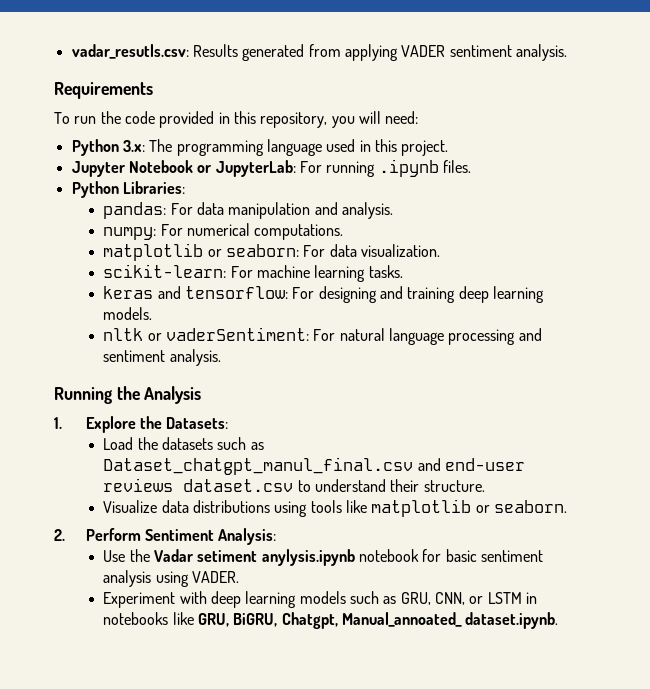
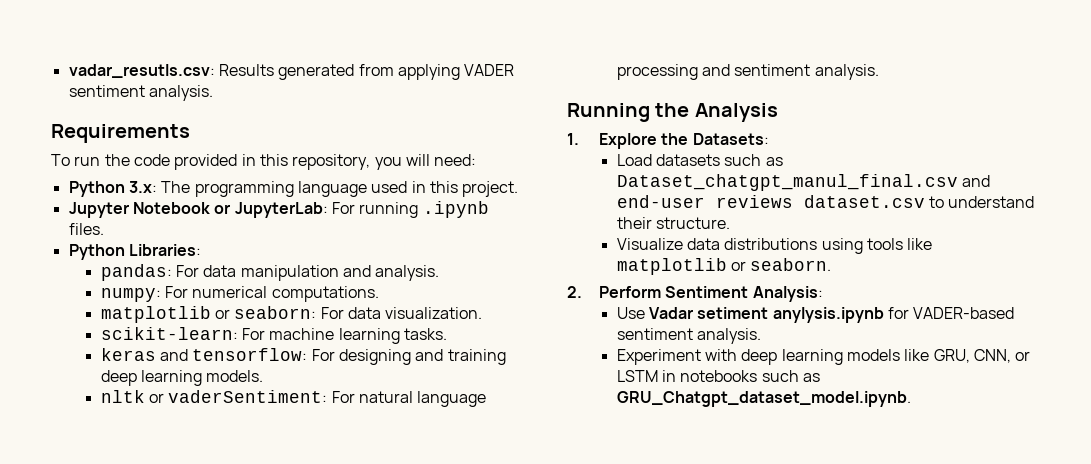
- Load the datasets such as Dataset_chatgpt_manul_final.csv and end-user reviews dataset.csv to understand their structure.
+ Load datasets such as Dataset_chatgpt_manul_final.csv and end-user reviews dataset.csv to understand their structure.
- Use the Vadar setiment anylysis.ipynb notebook for basic sentiment analysis using VADER.
+ Use Vadar setiment anylysis.ipynb for VADER-based sentiment analysis.
- Experiment with deep learning models such as GRU, CNN, or LSTM in notebooks like GRU, BiGRU, Chatgpt, Manual_annoated_ dataset.ipynb.
+ Experiment with deep learning models like GRU, CNN, or LSTM in notebooks such as GRU_Chatgpt_dataset_model.ipynb.

